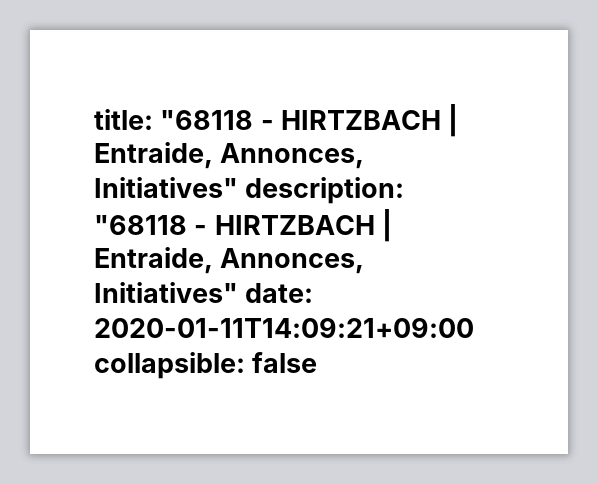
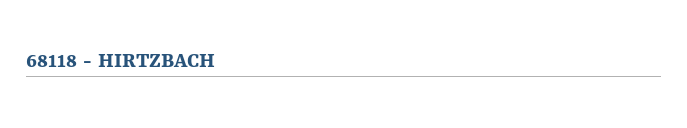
- title: "68118 - HIRTZBACH | Entraide, Annonces, Initiatives" description: "68118 - HIRTZBACH | Entraide, Annonces, Initiatives" date: 2020-01-11T14:09:21+09:00 collapsible: false
+ 68118 - HIRTZBACH

